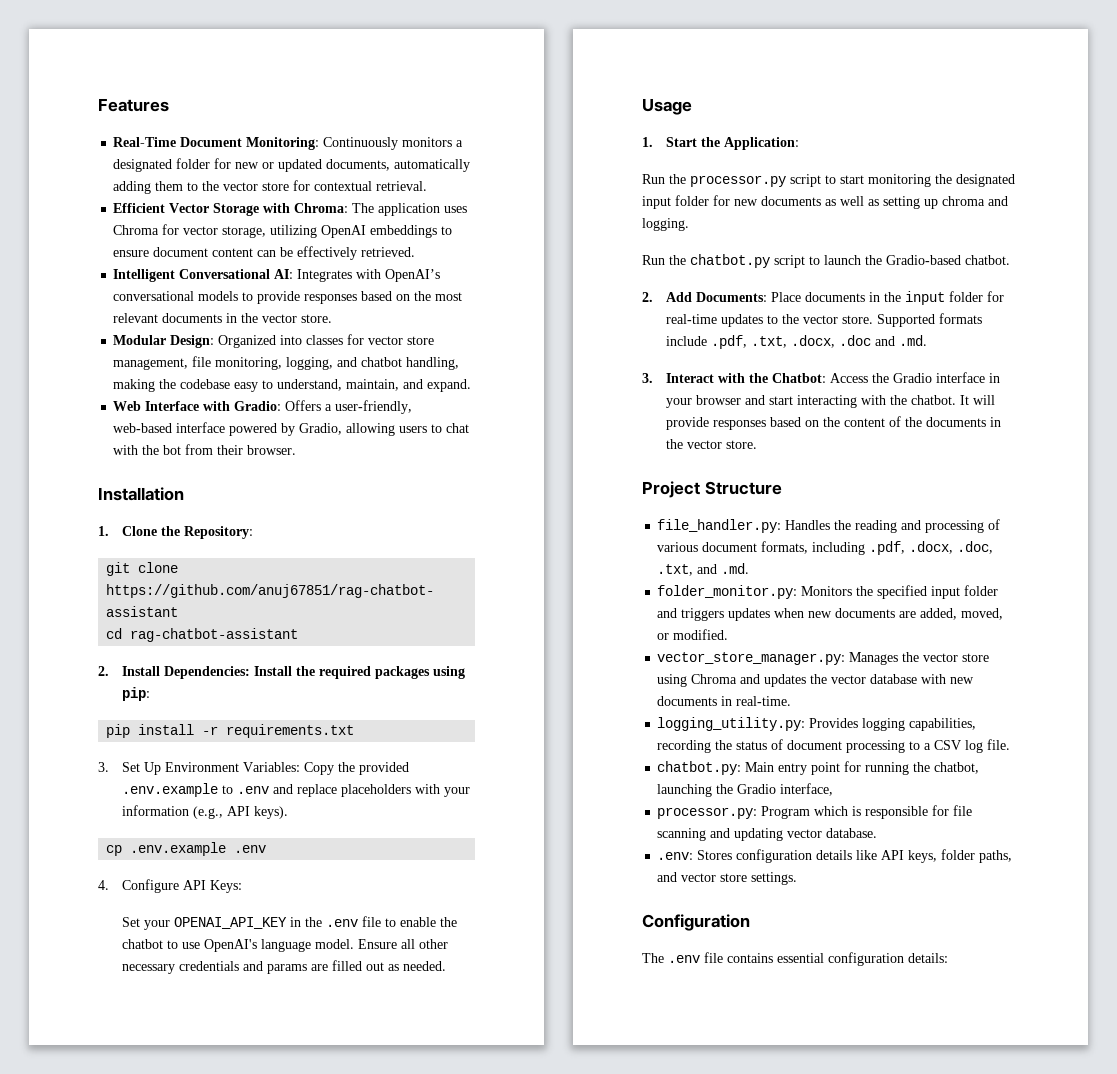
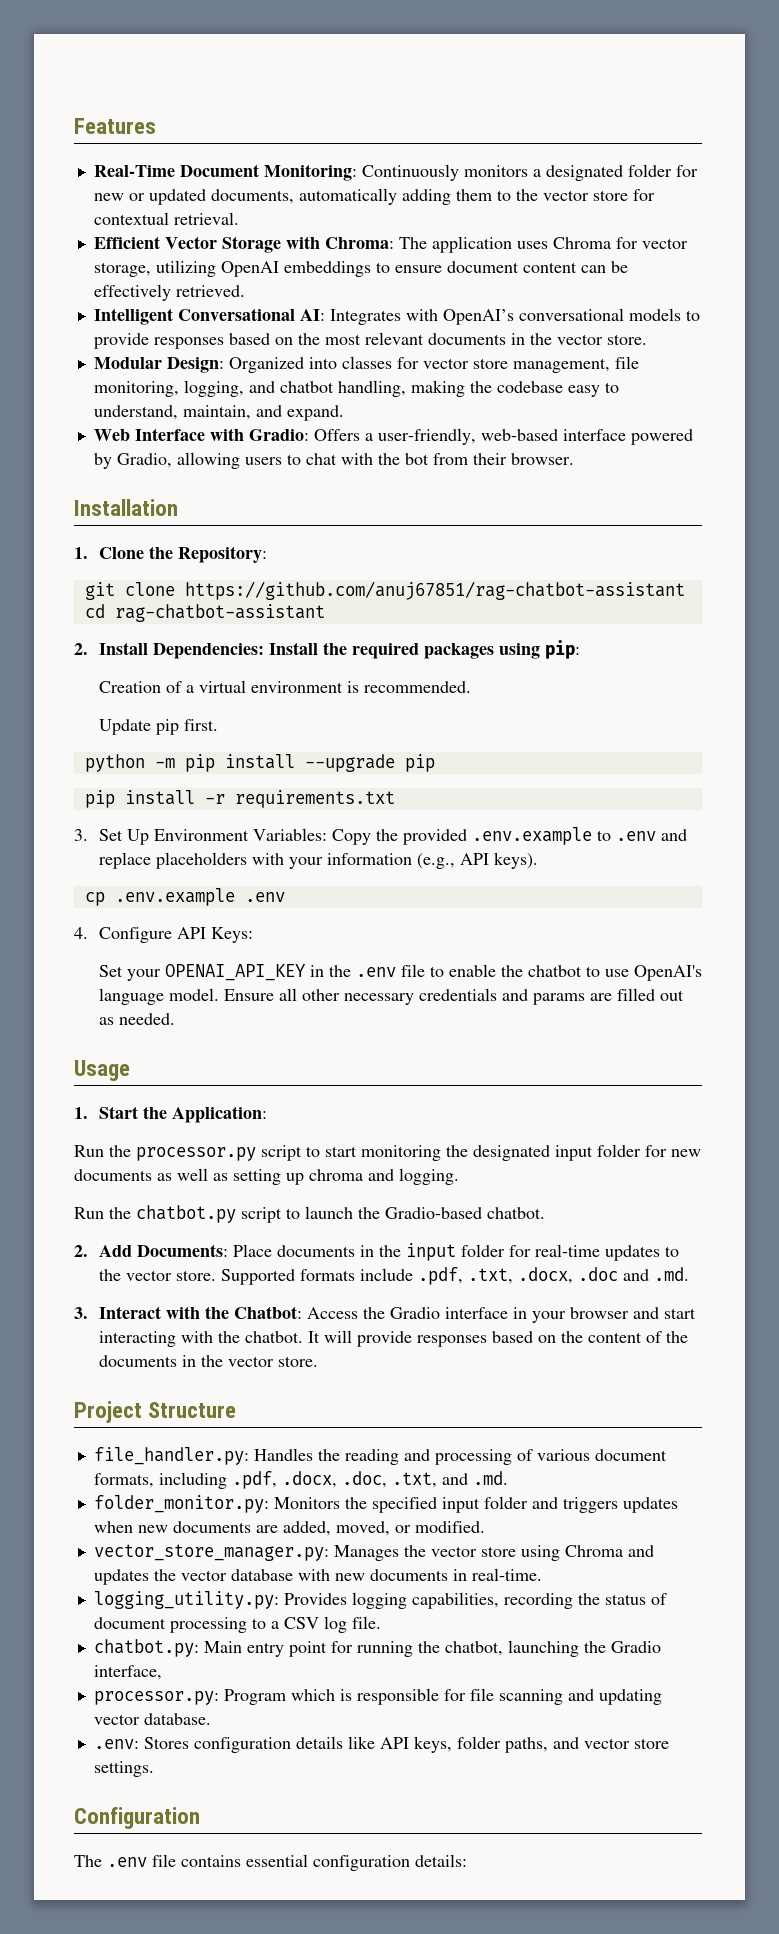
+ Creation of a virtual environment is recommended.
+ Update pip first.
+ python -m pip install --upgrade pip

